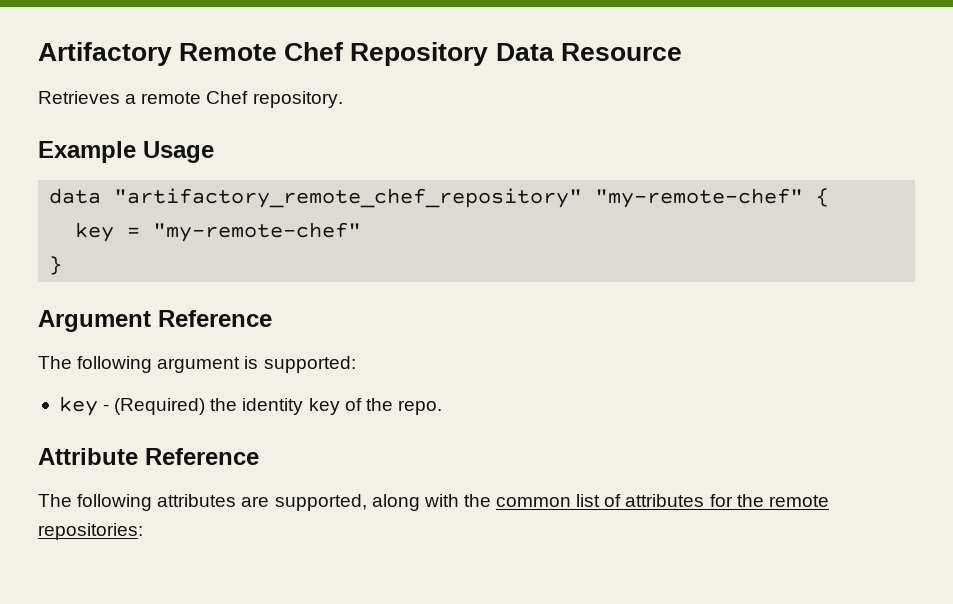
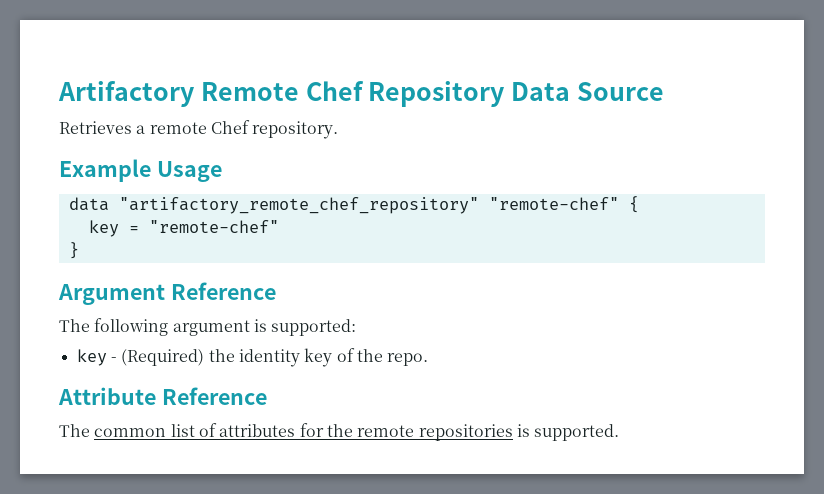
- Artifactory Remote Chef Repository Data Resource
+ Artifactory Remote Chef Repository Data Source
- data "artifactory_remote_chef_repository" "my-remote-chef" {
+ data "artifactory_remote_chef_repository" "remote-chef" {
- key = "my-remote-chef"
+ key = "remote-chef"
- The following attributes are supported, along with the common list of attributes for the remote repositories:
+ The common list of attributes for the remote repositories is supported.

